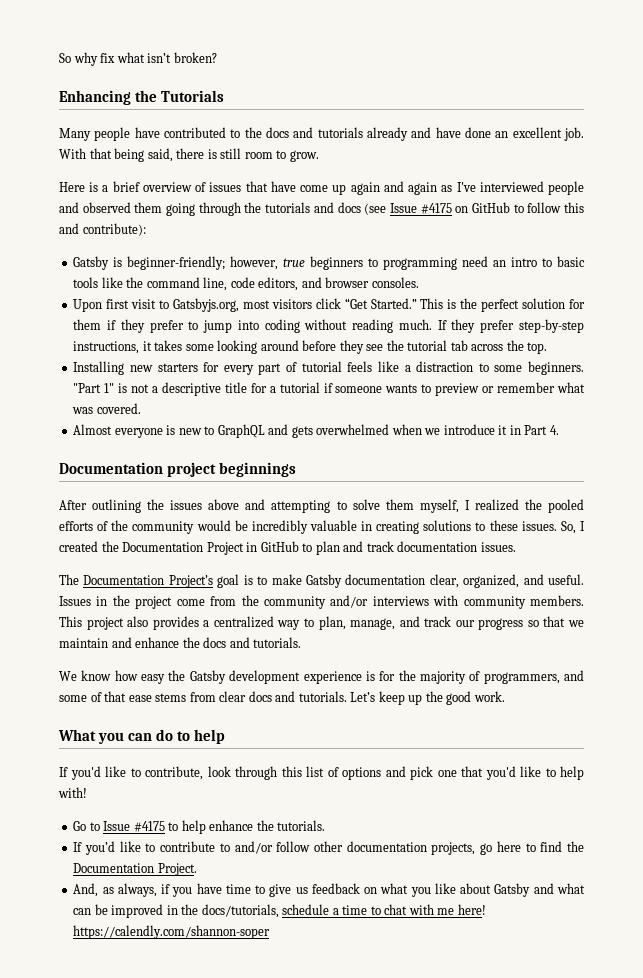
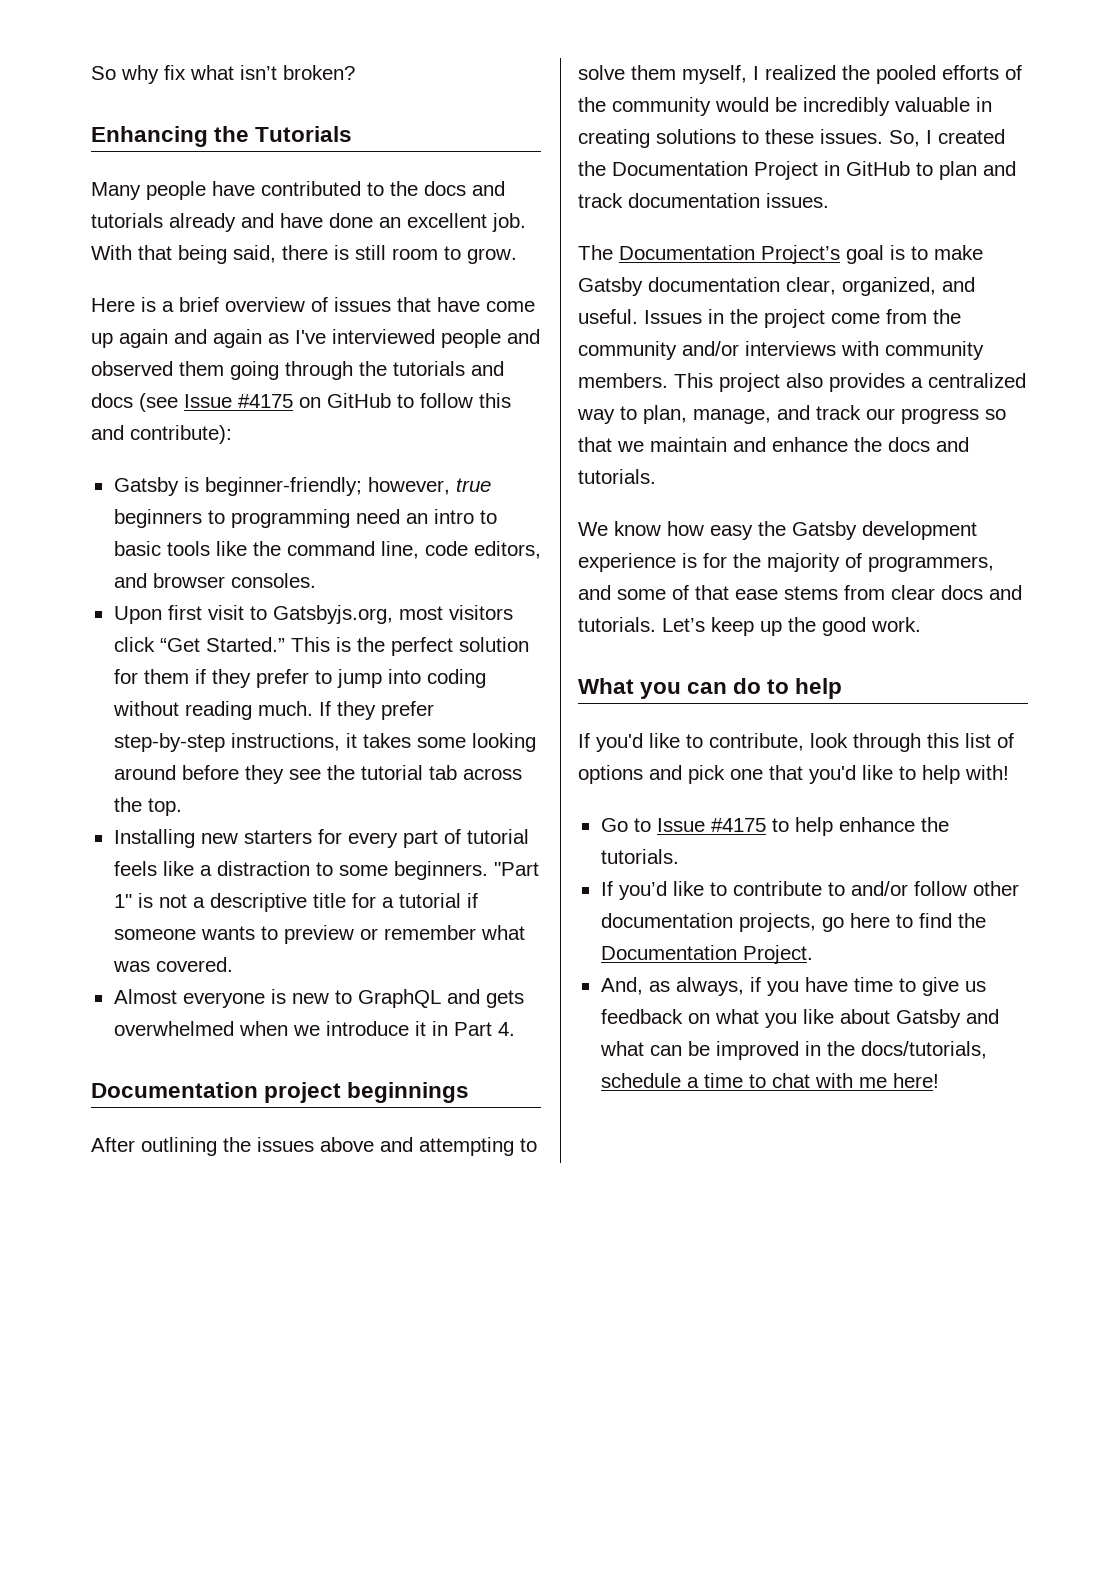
- And, as always, if you have time to give us feedback on what you like about Gatsby and what can be improved in the docs/tutorials, schedule a time to chat with me here! https://calendly.com/shannon-soper
+ And, as always, if you have time to give us feedback on what you like about Gatsby and what can be improved in the docs/tutorials, schedule a time to chat with me here!

